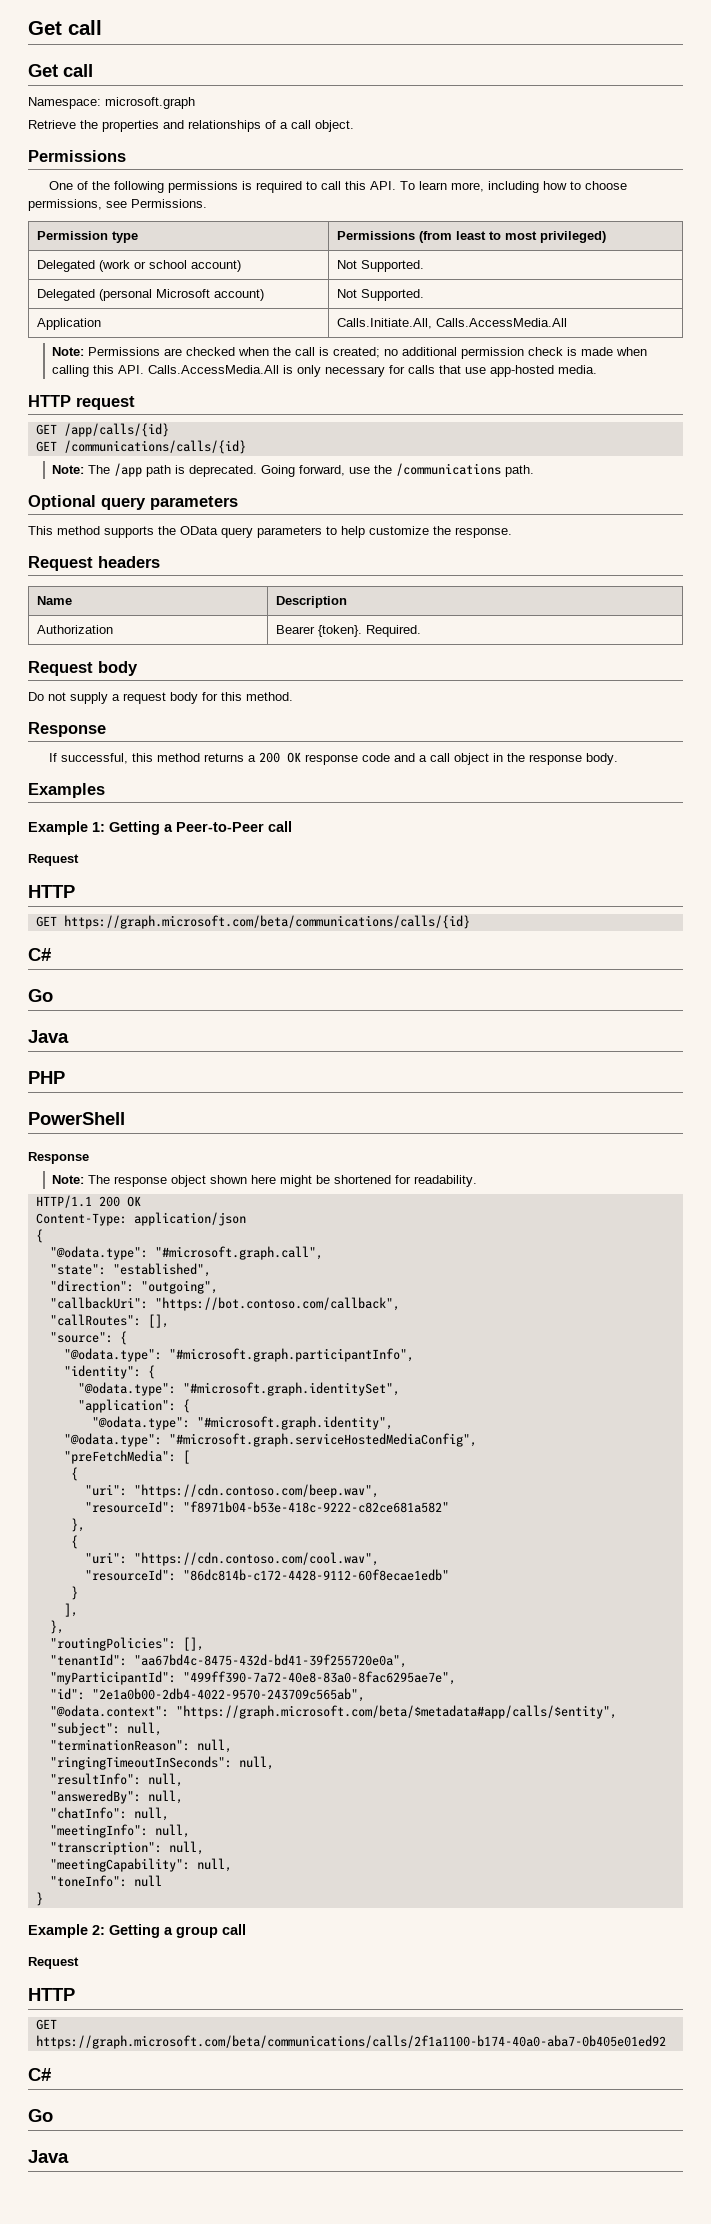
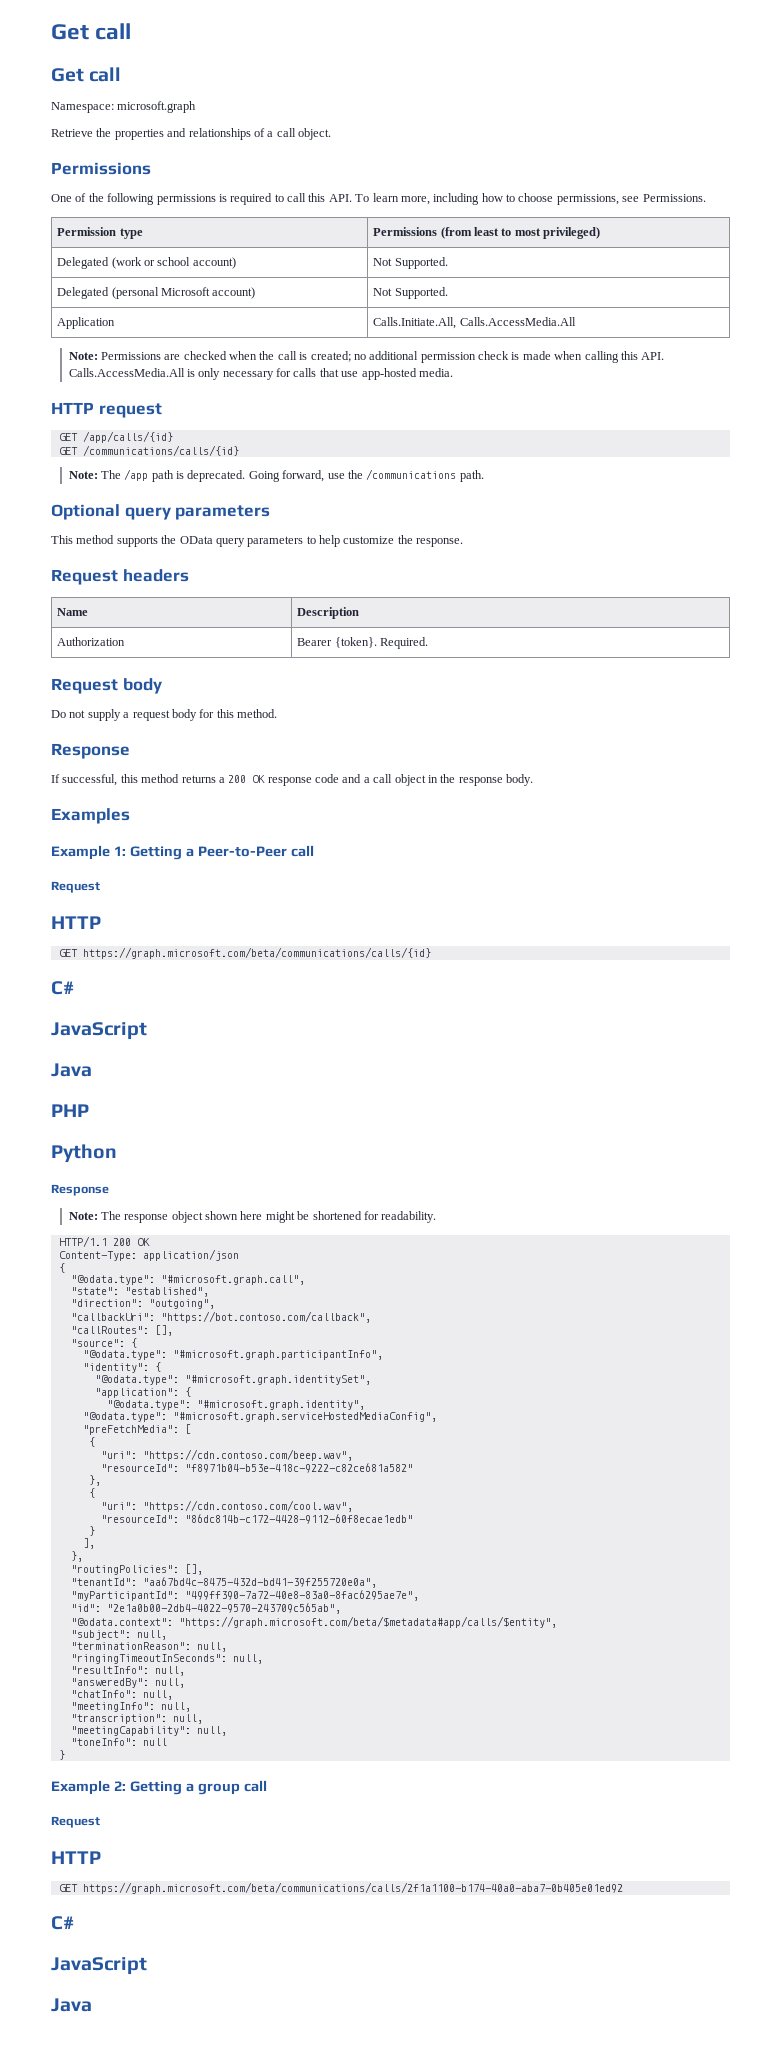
  GET https://graph.microsoft.com/beta/communications/calls/{id}
  C#
- Go
+ JavaScript
- PowerShell
+ Python
  GET https://graph.microsoft.com/beta/communications/calls/2f1a1100-b174-40a0-aba7-0b405e01ed92
  C#
- Go
+ JavaScript

